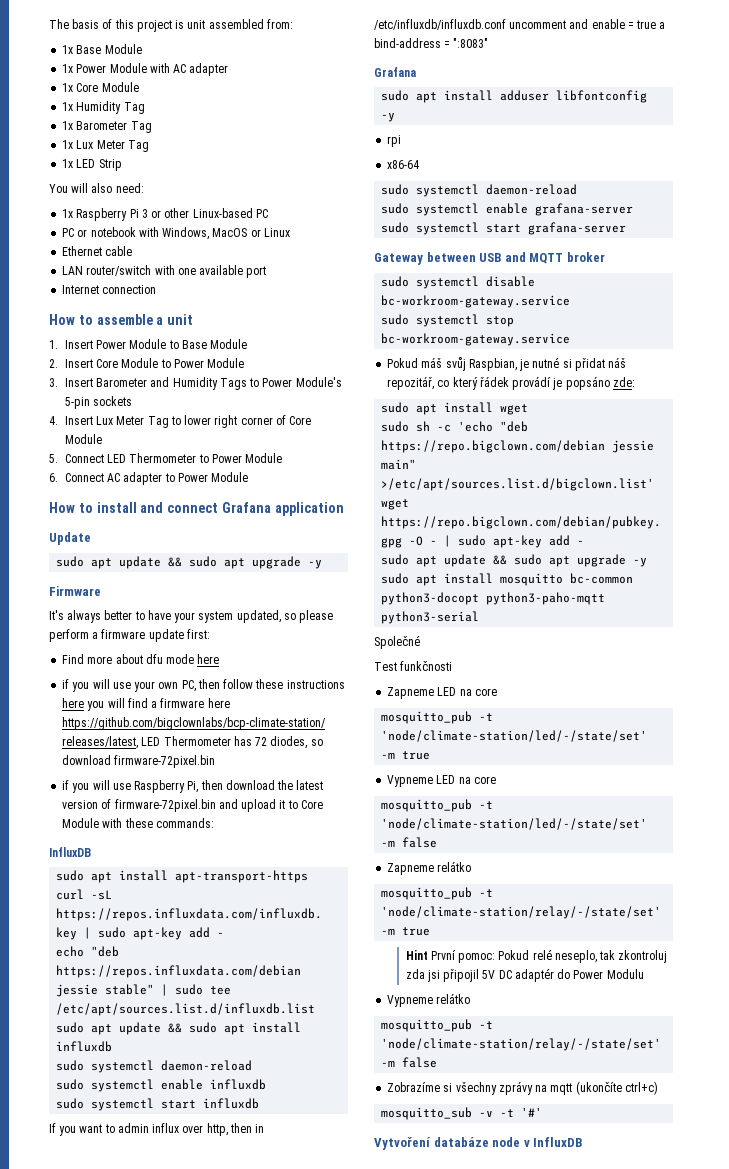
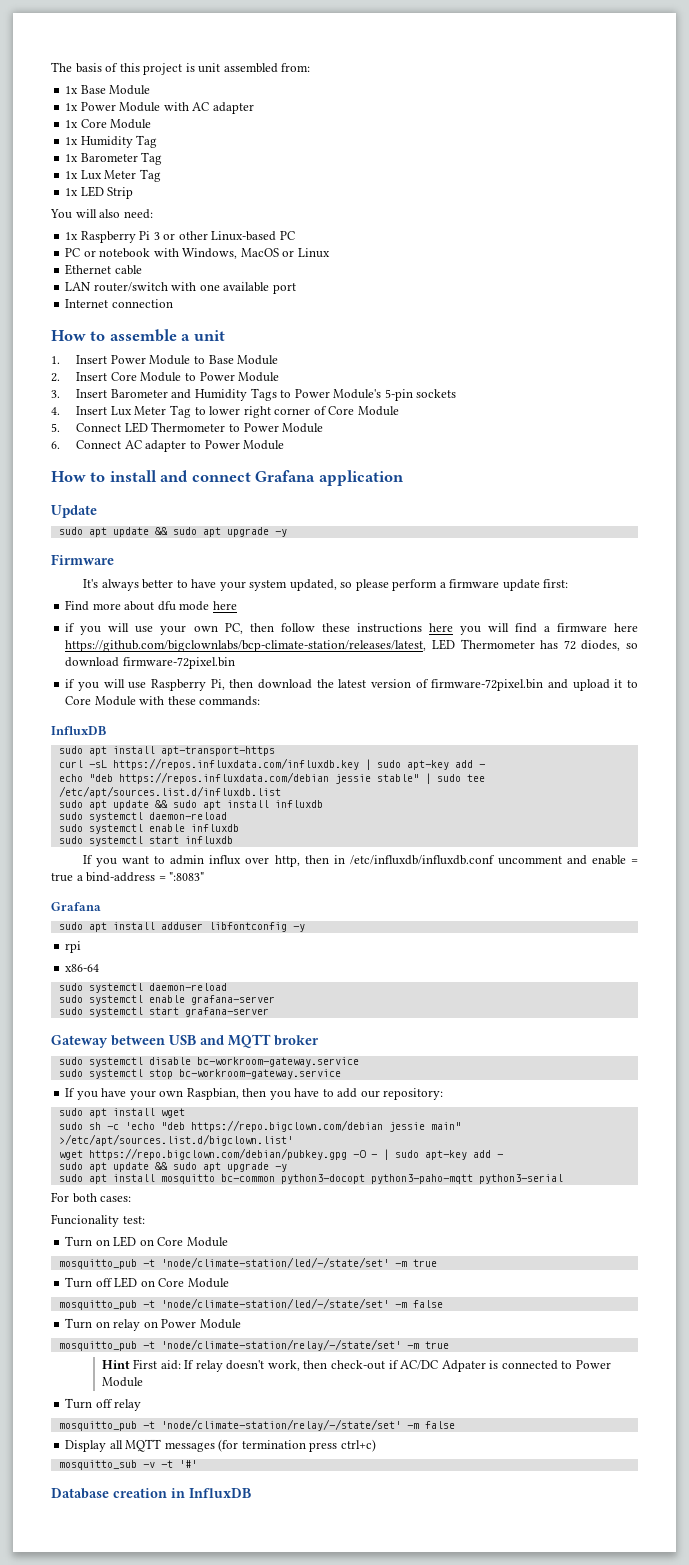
- Pokud máš svůj Raspbian, je nutné si přidat náš repozitář, co který řádek provádí je popsáno zde:
+ If you have your own Raspbian, then you have to add our repository:
- Společné
- Test funkčnosti
- Zapneme LED na core
+ For both cases:
+ Funcionality test:
+ Turn on LED on Core Module
- Vypneme LED na core
+ Turn off LED on Core Module
- Zapneme relátko
+ Turn on relay on Power Module
- Hint První pomoc: Pokud relé neseplo, tak zkontroluj zda jsi připojil 5V DC adaptér do Power Modulu
- Vypneme relátko
+ Hint First aid: If relay doesn't work, then check-out if AC/DC Adpater is connected to Power Module
+ Turn off relay
- Zobrazíme si všechny zprávy na mqtt (ukončíte ctrl+c)
+ Display all MQTT messages (for termination press ctrl+c)
- Vytvoření databáze node v InfluxDB
+ Database creation in InfluxDB

